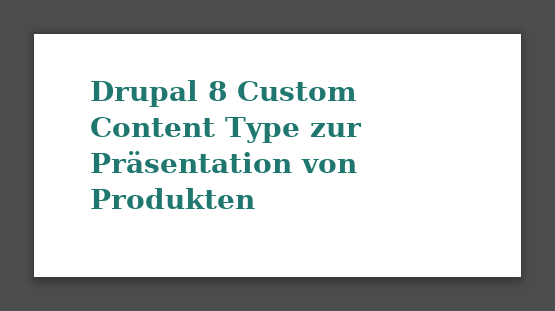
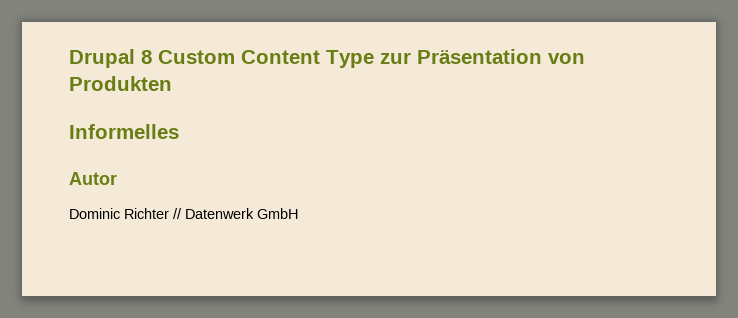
+ Informelles
+ Autor
+ Dominic Richter // Datenwerk GmbH

